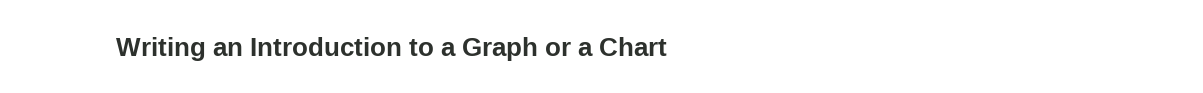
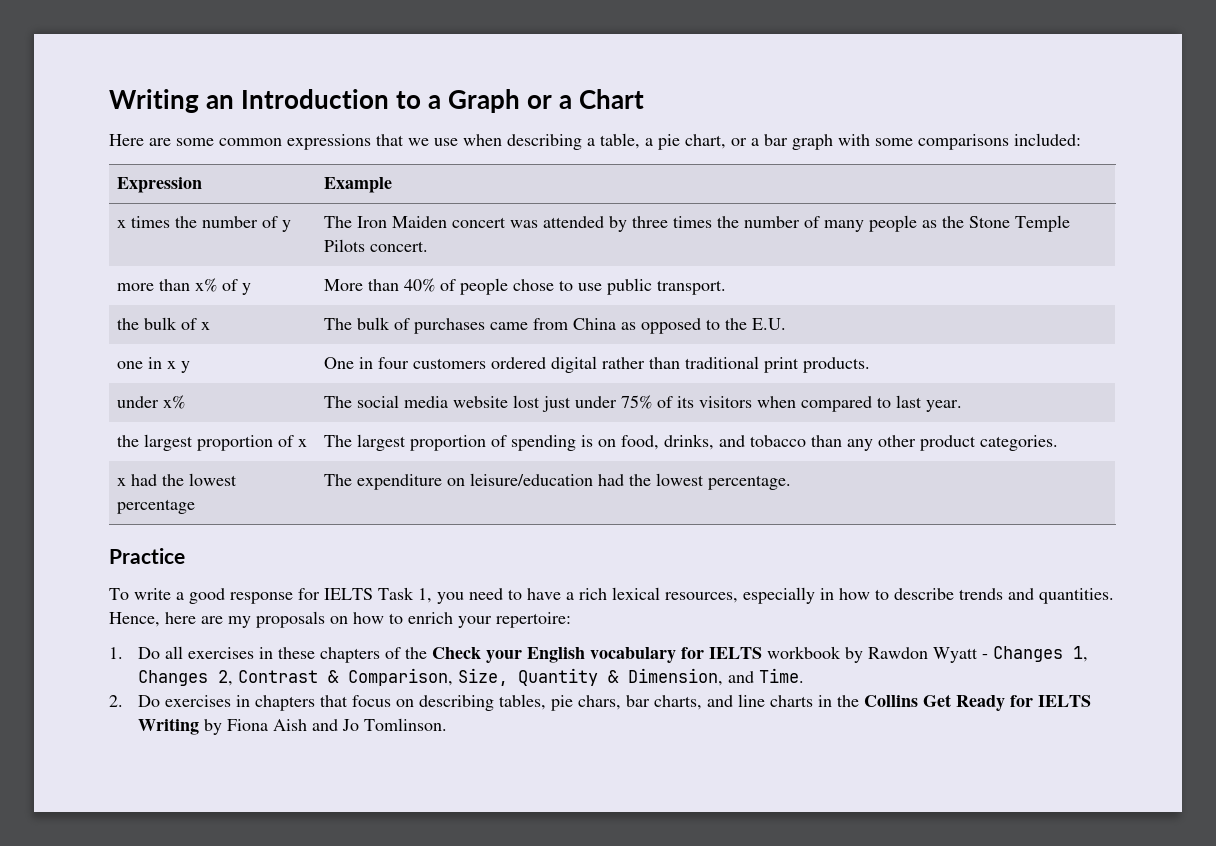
+ Here are some common expressions that we use when describing a table, a pie chart, or a bar graph with some comparisons included:
+ Expression | Example
+ x times the number of y | The Iron Maiden concert was attended by three times the number of many people as the Stone Temple Pilots concert.
+ more than x% of y | More than 40% of people chose to use public transport.
+ the bulk of x | The bulk of purchases came from China as opposed to the E.U.
+ one in x y | One in four customers ordered digital rather than traditional print products.
+ under x% | The social media website lost just under 75% of its visitors when compared to last year.
+ the largest proportion of x | The largest proportion of spending is on food, drinks, and tobacco than any other product categories.
+ x had the lowest percentage | The expenditure on leisure/education had the lowest percentage.
+ Practice
+ To write a good response for IELTS Task 1, you need to have a rich lexical resources, especially in how to describe trends and quantities. Hence, here are my proposals on how to enrich your repertoire:
+ 1. Do all exercises in these chapters of the Check your English vocabulary for IELTS workbook by Rawdon Wyatt - Changes 1, Changes 2, Contrast & Comparison, Size, Quantity & Dimension, and Time.
+ 2. Do exercises in chapters that focus on describing tables, pie chars, bar charts, and line charts in the Collins Get Ready for IELTS Writing by Fiona Aish and Jo Tomlinson.

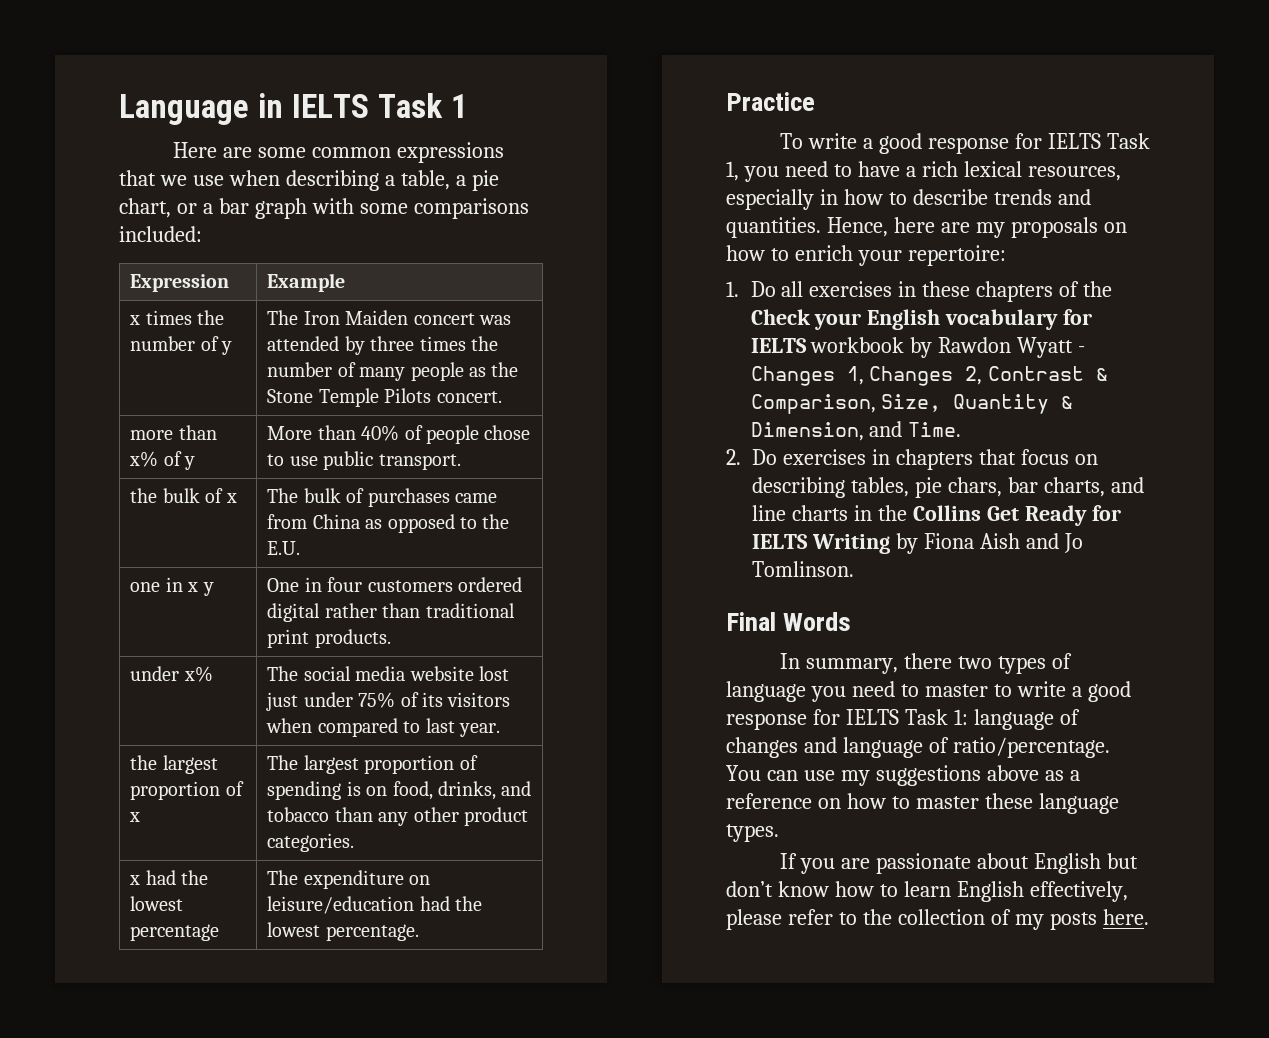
- Writing an Introduction to a Graph or a Chart
+ Language in IELTS Task 1
+ Final Words
+ In summary, there two types of language you need to master to write a good response for IELTS Task 1: language of changes and language of ratio/percentage. You can use my suggestions above as a reference on how to master these language types.
+ If you are passionate about English but don’t know how to learn English effectively, please refer to the collection of my posts here.

